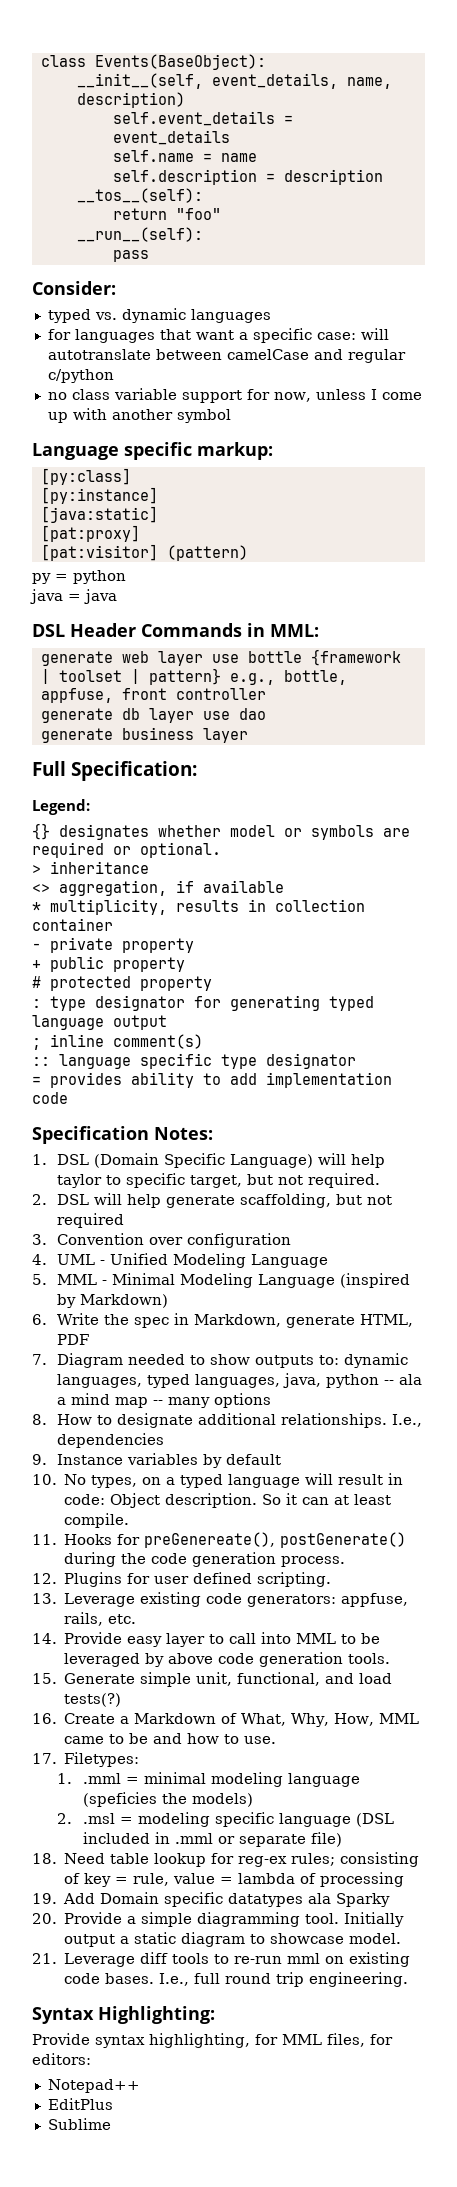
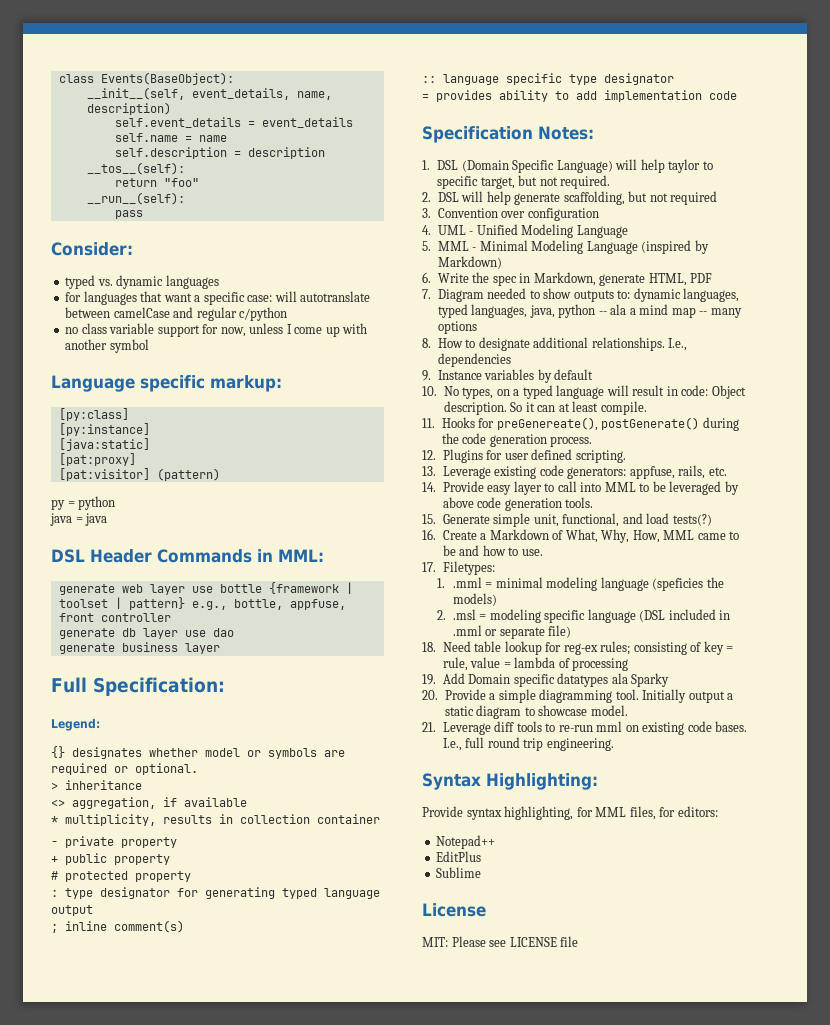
+ License
+ MIT: Please see LICENSE file

